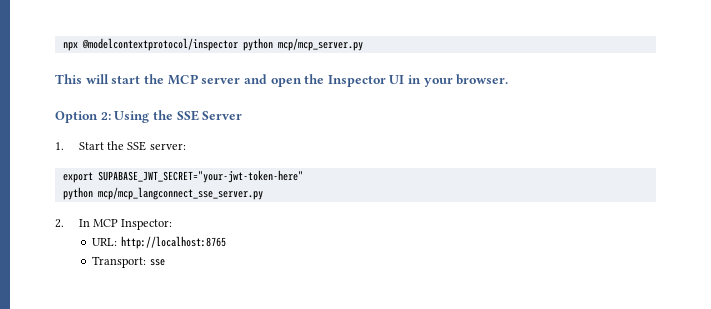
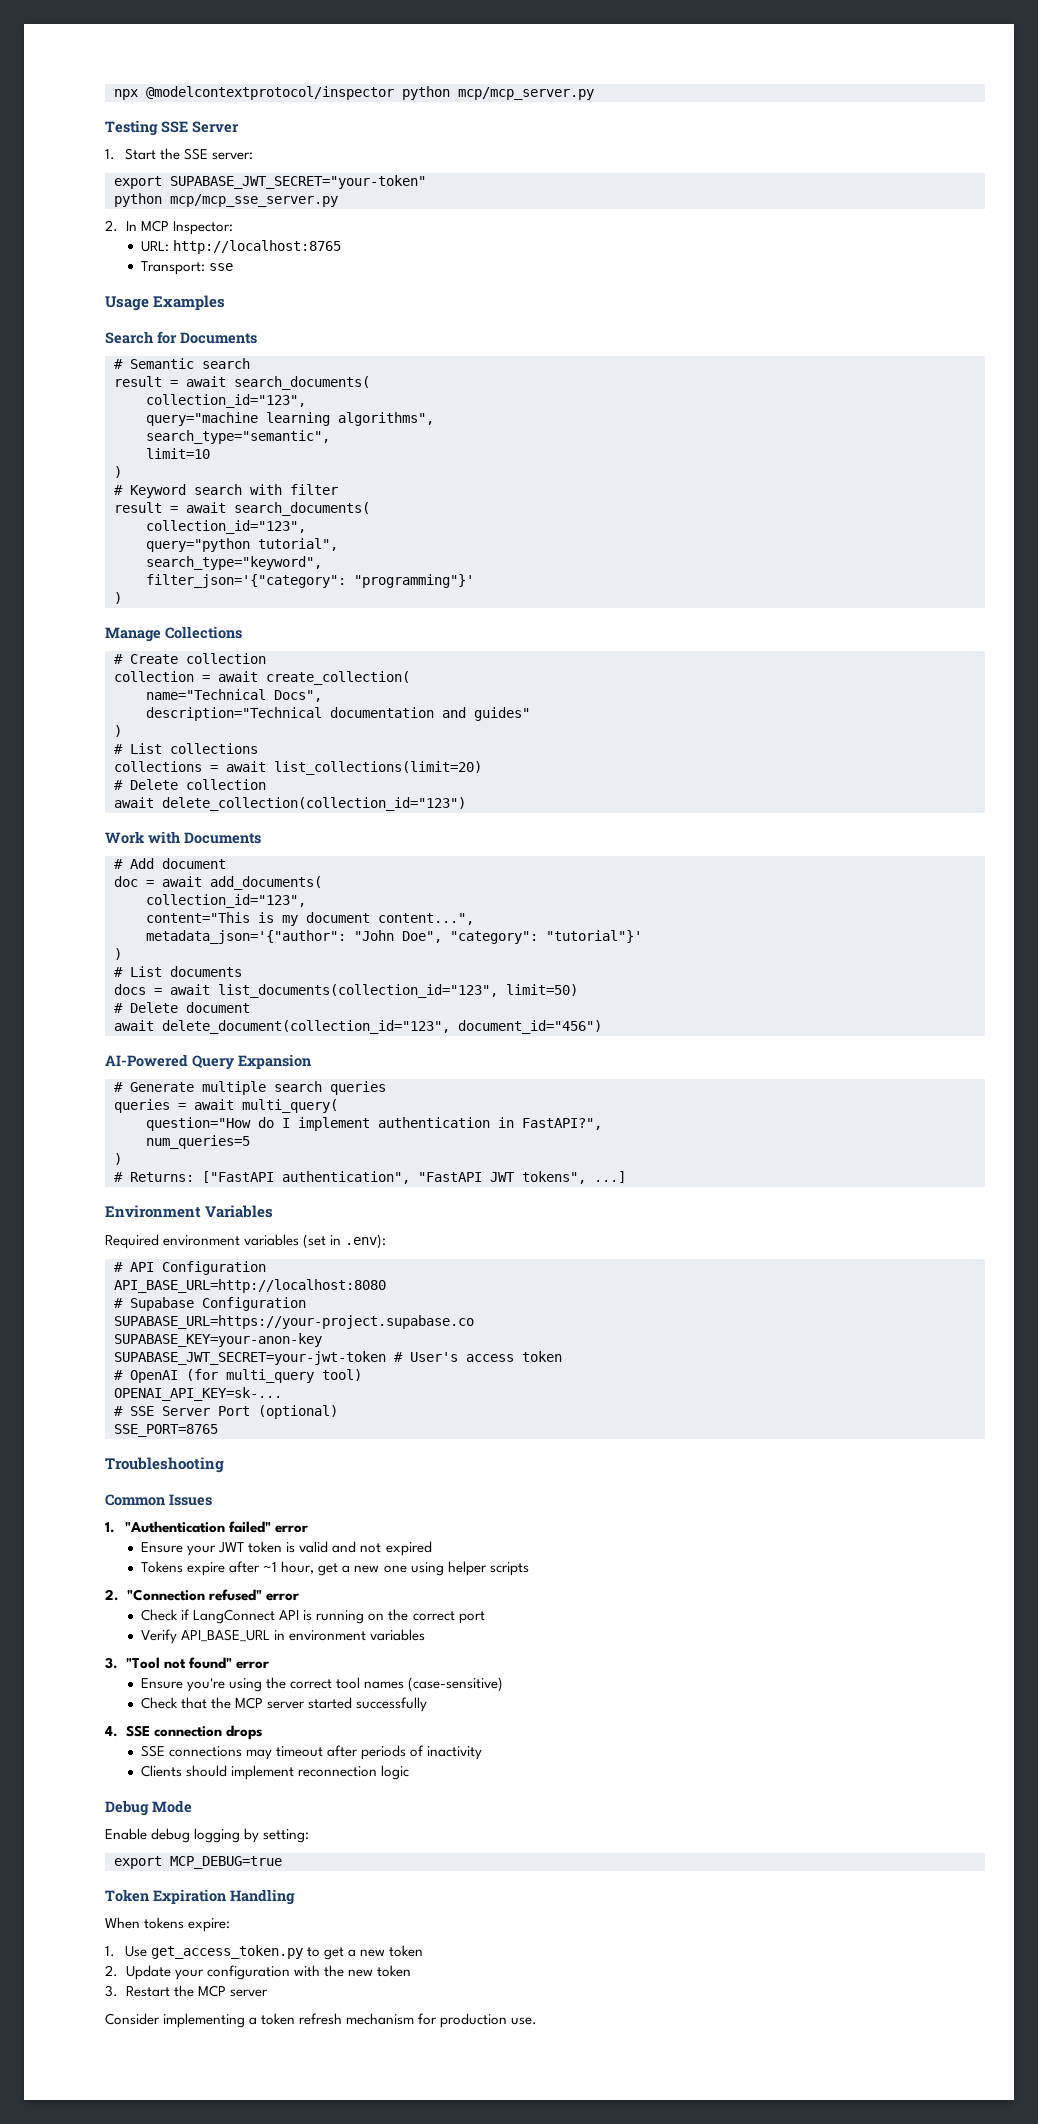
- This will start the MCP server and open the Inspector UI in your browser.
- Option 2: Using the SSE Server
+ Testing SSE Server
- export SUPABASE_JWT_SECRET="your-jwt-token-here"
- python mcp/mcp_langconnect_sse_server.py
+ export SUPABASE_JWT_SECRET="your-token"
+ python mcp/mcp_sse_server.py
+ Usage Examples
+ Search for Documents
+ # Semantic search
+ result = await search_documents(
+ collection_id="123",
+ query="machine learning algorithms",
+ search_type="semantic",
+ limit=10
+ )
+ # Keyword search with filter
+ result = await search_documents(
+ collection_id="123",
+ query="python tutorial",
+ search_type="keyword",
+ filter_json='{"category": "programming"}'
+ )
+ Manage Collections
+ # Create collection
+ collection = await create_collection(
+ name="Technical Docs",
+ description="Technical documentation and guides"
+ )
+ # List collections
+ collections = await list_collections(limit=20)
+ # Delete collection
+ await delete_collection(collection_id="123")
+ Work with Documents
+ # Add document
+ doc = await add_documents(
+ collection_id="123",
+ content="This is my document content...",
+ metadata_json='{"author": "John Doe", "category": "tutorial"}'
+ )
+ # List documents
+ docs = await list_documents(collection_id="123", limit=50)
+ # Delete document
+ await delete_document(collection_id="123", document_id="456")
+ AI-Powered Query Expansion
+ # Generate multiple search queries
+ queries = await multi_query(
+ question="How do I implement authentication in FastAPI?",
+ num_queries=5
+ )
+ # Returns: ["FastAPI authentication", "FastAPI JWT tokens", ...]
+ Environment Variables
+ Required environment variables (set in .env):
+ # API Configuration
+ API_BASE_URL=http://localhost:8080
+ # Supabase Configuration
+ SUPABASE_URL=https://your-project.supabase.co
+ SUPABASE_KEY=your-anon-key
+ SUPABASE_JWT_SECRET=your-jwt-token # User's access token
+ # OpenAI (for multi_query tool)
+ OPENAI_API_KEY=sk-...
+ # SSE Server Port (optional)
+ SSE_PORT=8765
+ Troubleshooting
+ Common Issues
+ 1. "Authentication failed" error
+ Ensure your JWT token is valid and not expired
+ Tokens expire after ~1 hour, get a new one using helper scripts
+ 2. "Connection refused" error
+ Check if LangConnect API is running on the correct port
+ Verify API_BASE_URL in environment variables
+ 3. "Tool not found" error
+ Ensure you're using the correct tool names (case-sensitive)
+ Check that the MCP server started successfully
+ 4. SSE connection drops
+ SSE connections may timeout after periods of inactivity
+ Clients should implement reconnection logic
+ Debug Mode
+ Enable debug logging by setting:
+ export MCP_DEBUG=true
+ Token Expiration Handling
+ When tokens expire:
+ 1. Use get_access_token.py to get a new token
+ 2. Update your configuration with the new token
+ 3. Restart the MCP server
+ Consider implementing a token refresh mechanism for production use.

